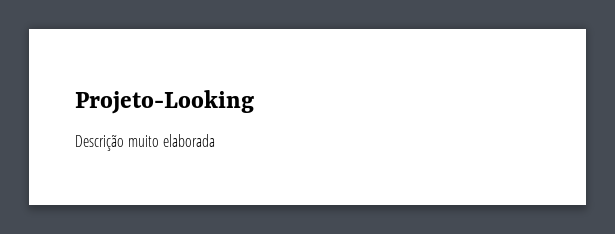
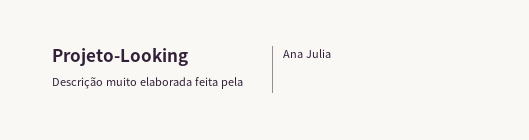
- Descrição muito elaborada
+ Descrição muito elaborada feita pela Ana Julia

